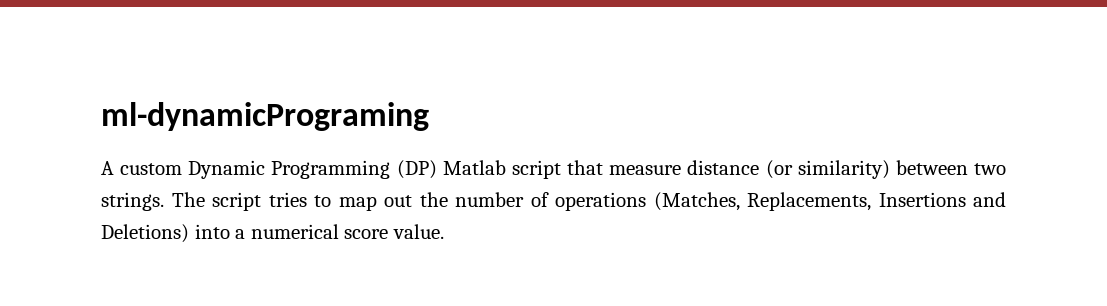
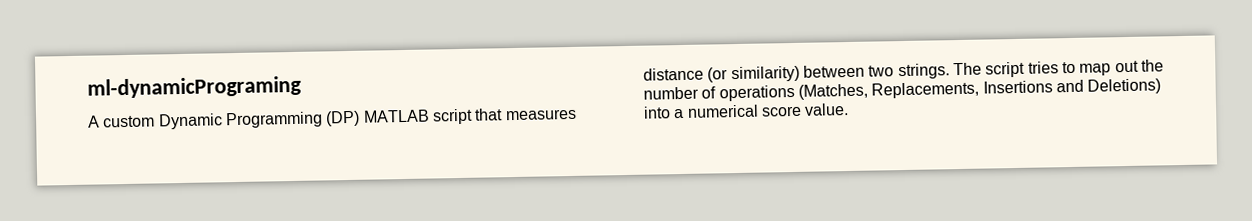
- A custom Dynamic Programming (DP) Matlab script that measure distance (or similarity) between two strings.
+ A custom Dynamic Programming (DP) MATLAB script that measures distance (or similarity) between two strings.

